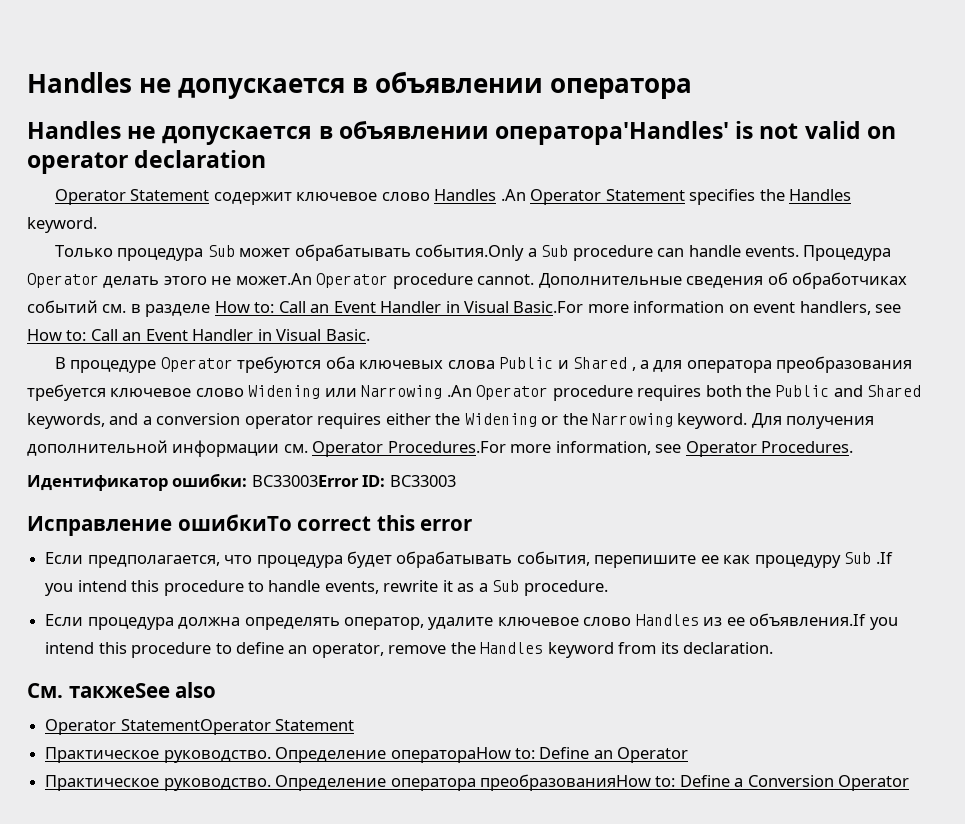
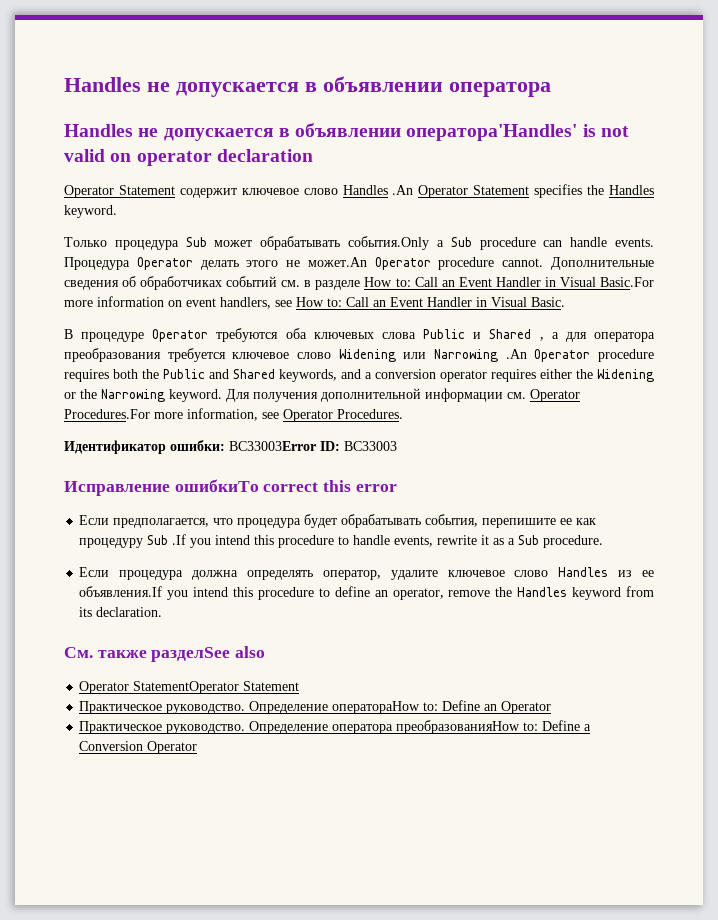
- См. такжеSee also
+ См. также разделSee also

